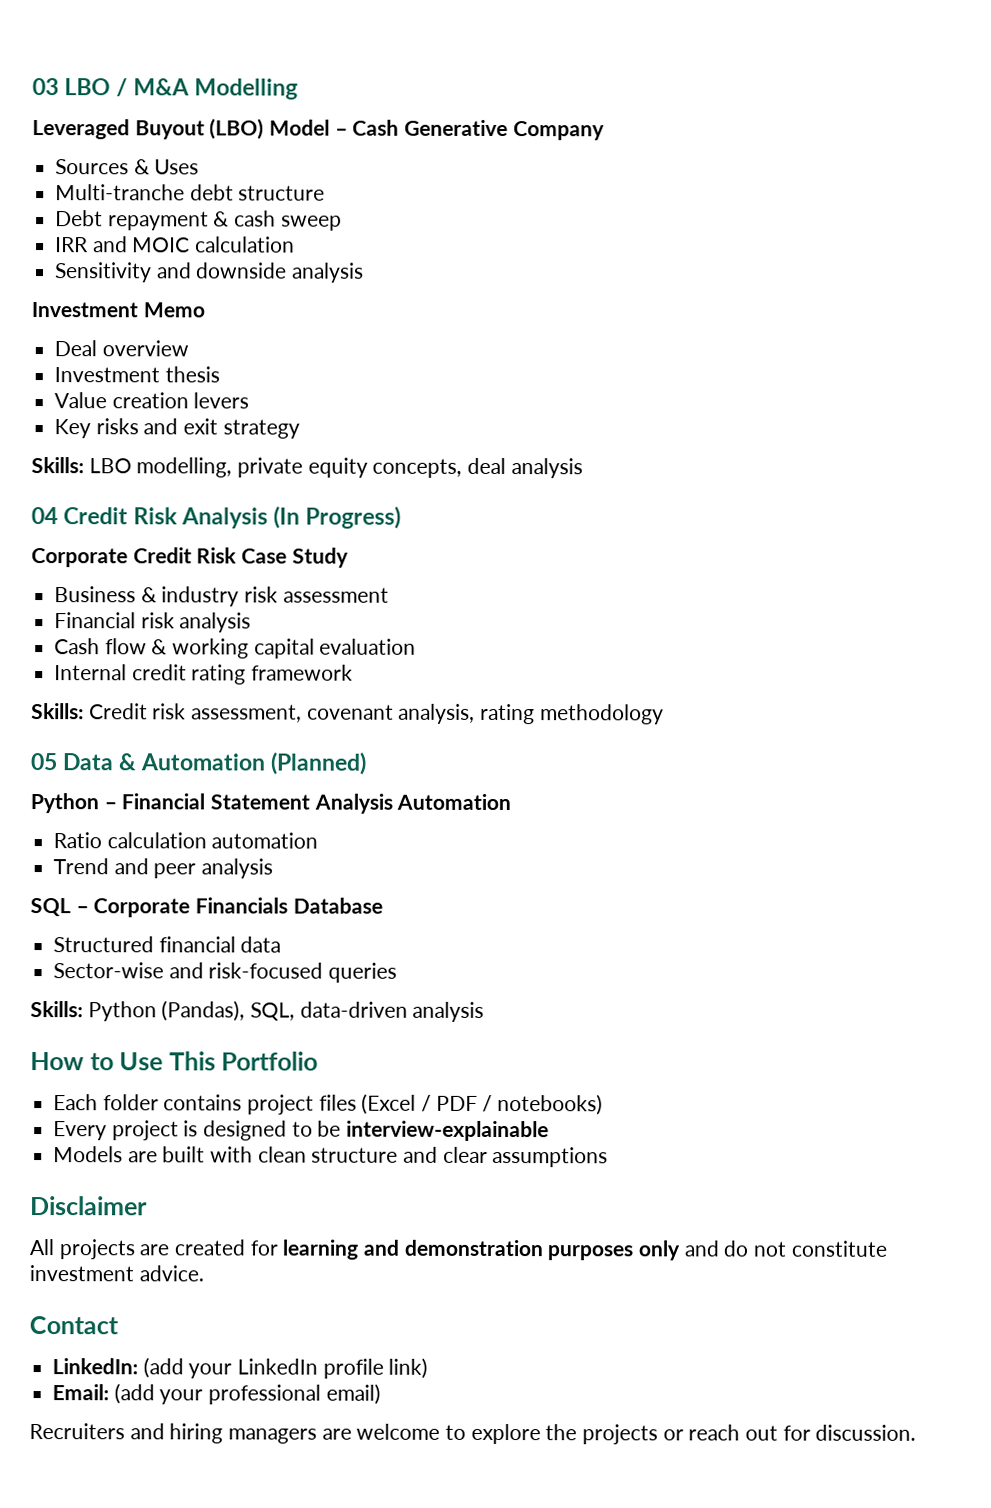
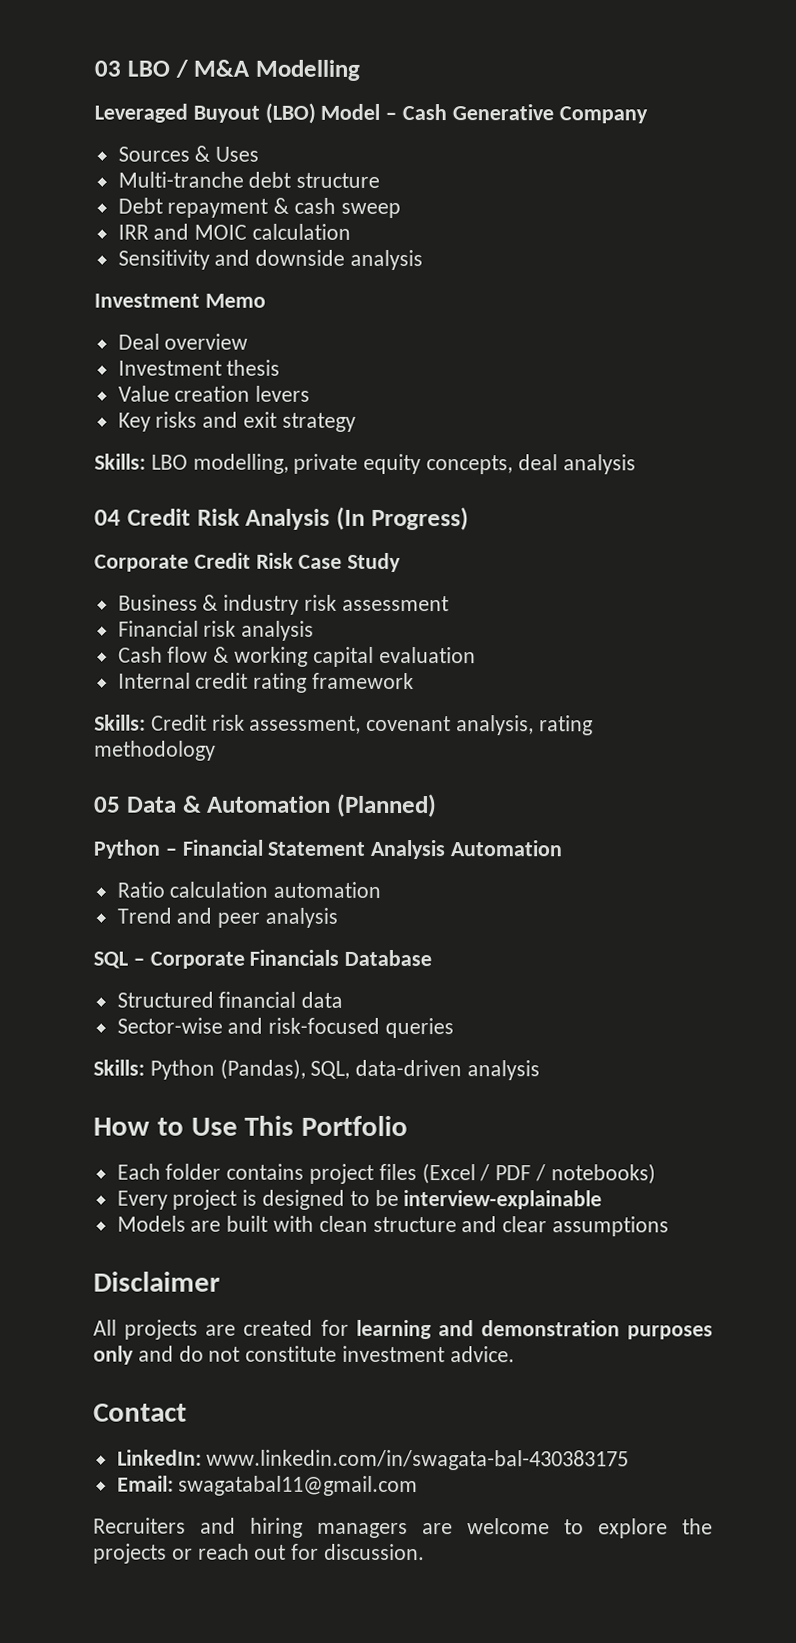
- LinkedIn: (add your LinkedIn profile link)
- Email: (add your professional email)
+ LinkedIn: www.linkedin.com/in/swagata-bal-430383175
+ Email: swagatabal11@gmail.com

